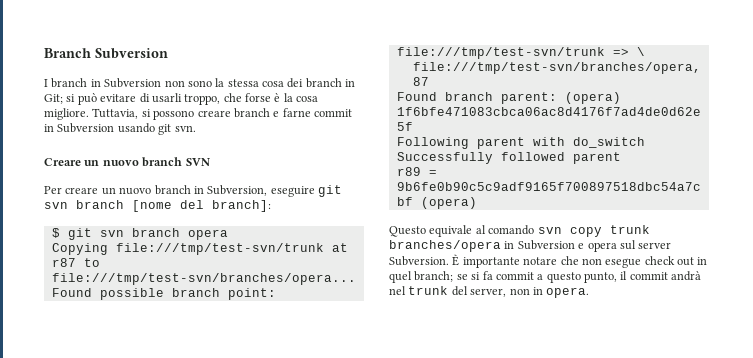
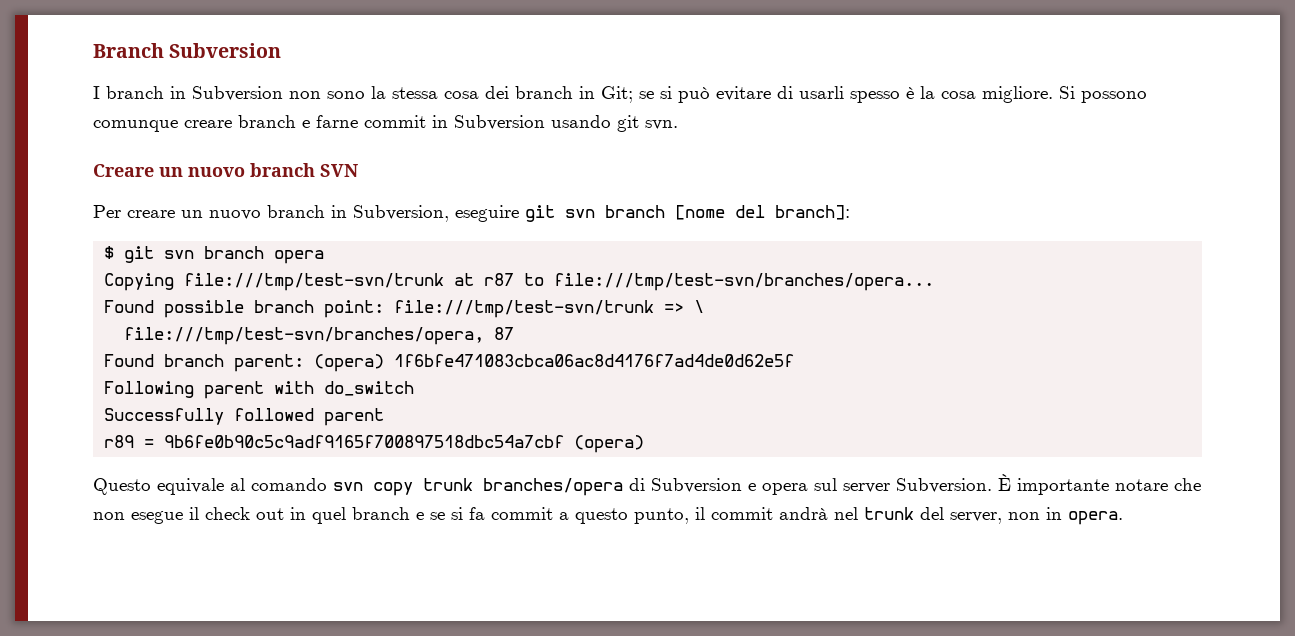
- I branch in Subversion non sono la stessa cosa dei branch in Git; si può evitare di usarli troppo, che forse è la cosa migliore.
+ I branch in Subversion non sono la stessa cosa dei branch in Git; se si può evitare di usarli spesso è la cosa migliore.
- Tuttavia, si possono creare branch e farne commit in Subversion usando git svn.
+ Si possono comunque creare branch e farne commit in Subversion usando git svn.
- Questo equivale al comando svn copy trunk branches/opera in Subversion e opera sul server Subversion.
+ Questo equivale al comando svn copy trunk branches/opera di Subversion e opera sul server Subversion.
- È importante notare che non esegue check out in quel branch; se si fa commit a questo punto, il commit andrà nel trunk del server, non in opera.
+ È importante notare che non esegue il check out in quel branch e se si fa commit a questo punto, il commit andrà nel trunk del server, non in opera.

